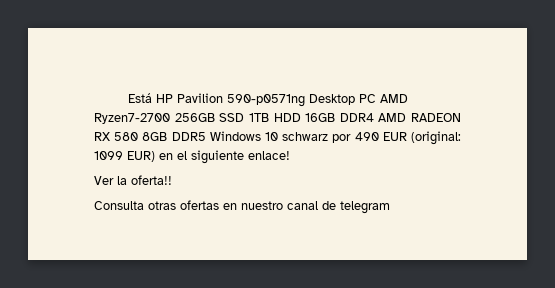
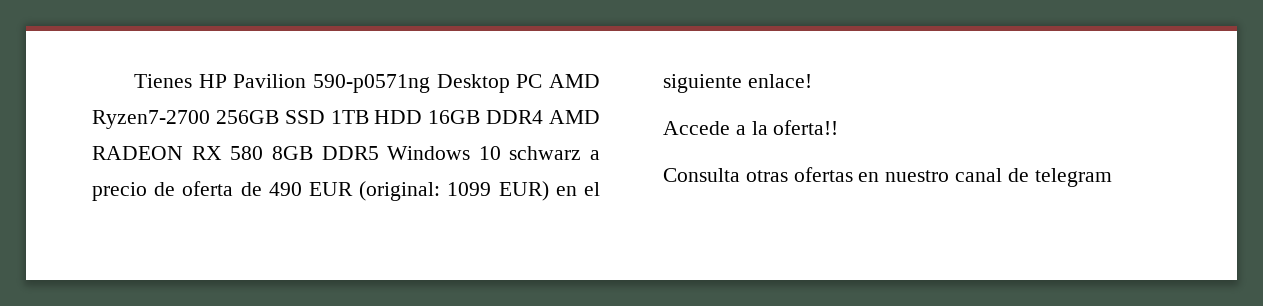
- Está HP Pavilion 590-p0571ng Desktop PC AMD Ryzen7-2700 256GB SSD 1TB HDD 16GB DDR4 AMD RADEON RX 580 8GB DDR5 Windows 10 schwarz por 490 EUR (original: 1099 EUR) en el siguiente enlace!
+ Tienes HP Pavilion 590-p0571ng Desktop PC AMD Ryzen7-2700 256GB SSD 1TB HDD 16GB DDR4 AMD RADEON RX 580 8GB DDR5 Windows 10 schwarz a precio de oferta de 490 EUR (original: 1099 EUR) en el siguiente enlace!
- Ver la oferta!!
+ Accede a la oferta!!

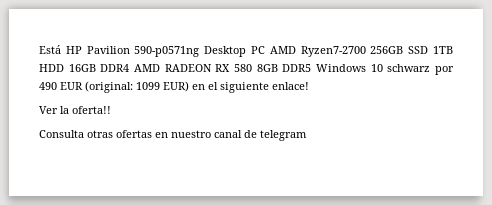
- Tienes HP Pavilion 590-p0571ng Desktop PC AMD Ryzen7-2700 256GB SSD 1TB HDD 16GB DDR4 AMD RADEON RX 580 8GB DDR5 Windows 10 schwarz a precio de oferta de 490 EUR (original: 1099 EUR) en el siguiente enlace!
+ Está HP Pavilion 590-p0571ng Desktop PC AMD Ryzen7-2700 256GB SSD 1TB HDD 16GB DDR4 AMD RADEON RX 580 8GB DDR5 Windows 10 schwarz por 490 EUR (original: 1099 EUR) en el siguiente enlace!
- Accede a la oferta!!
+ Ver la oferta!!

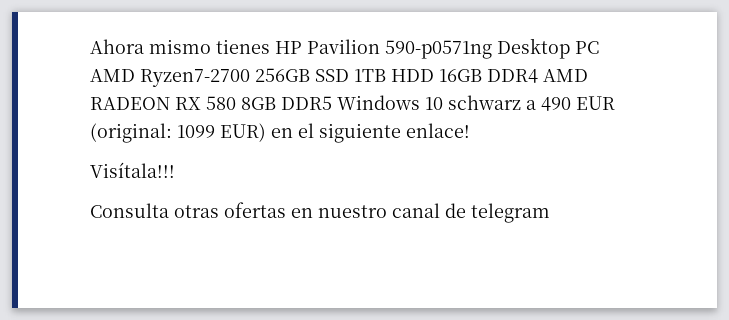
- Está HP Pavilion 590-p0571ng Desktop PC AMD Ryzen7-2700 256GB SSD 1TB HDD 16GB DDR4 AMD RADEON RX 580 8GB DDR5 Windows 10 schwarz por 490 EUR (original: 1099 EUR) en el siguiente enlace!
+ Ahora mismo tienes HP Pavilion 590-p0571ng Desktop PC AMD Ryzen7-2700 256GB SSD 1TB HDD 16GB DDR4 AMD RADEON RX 580 8GB DDR5 Windows 10 schwarz a 490 EUR (original: 1099 EUR) en el siguiente enlace!
- Ver la oferta!!
+ Visítala!!!

